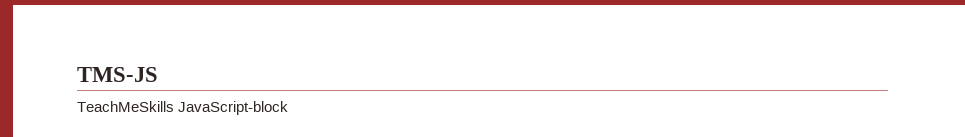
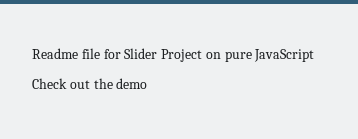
- TMS-JS
- TeachMeSkills JavaScript-block
+ Readme file for Slider Project on pure JavaScript
+ Check out the demo

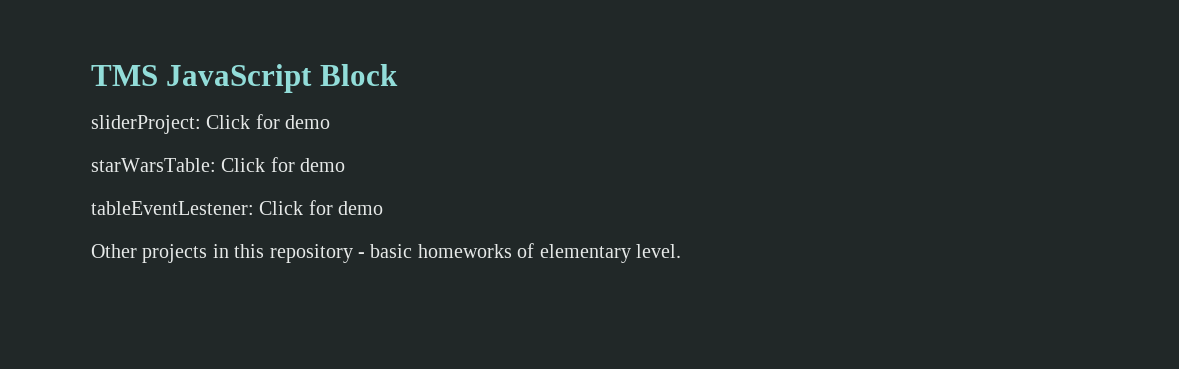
- Readme file for Slider Project on pure JavaScript
- Check out the demo
+ TMS JavaScript Block
+ sliderProject: Click for demo
+ starWarsTable: Click for demo
+ tableEventLestener: Click for demo
+ Other projects in this repository - basic homeworks of elementary level.

